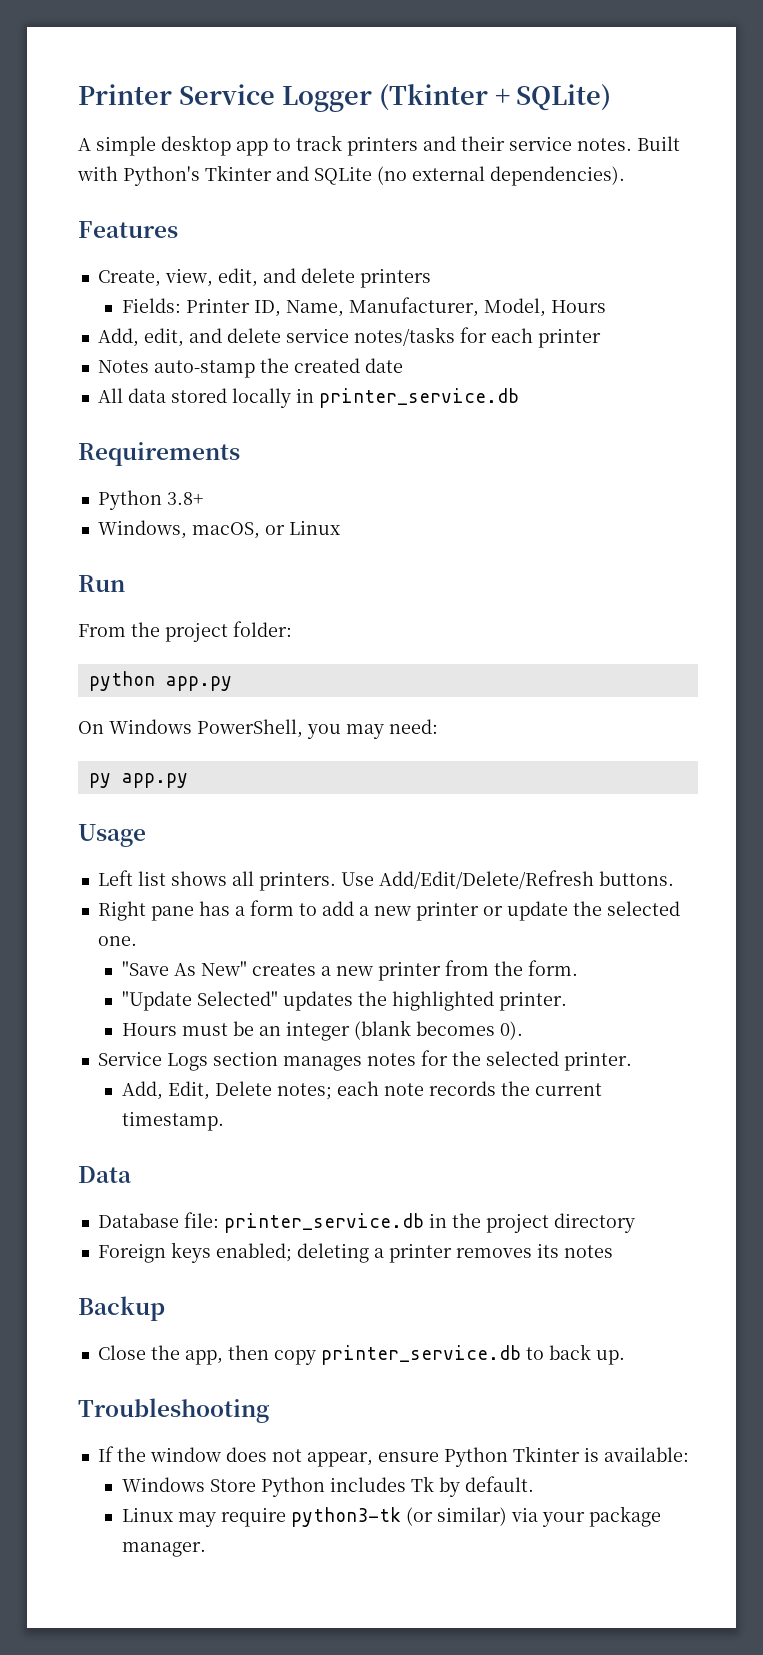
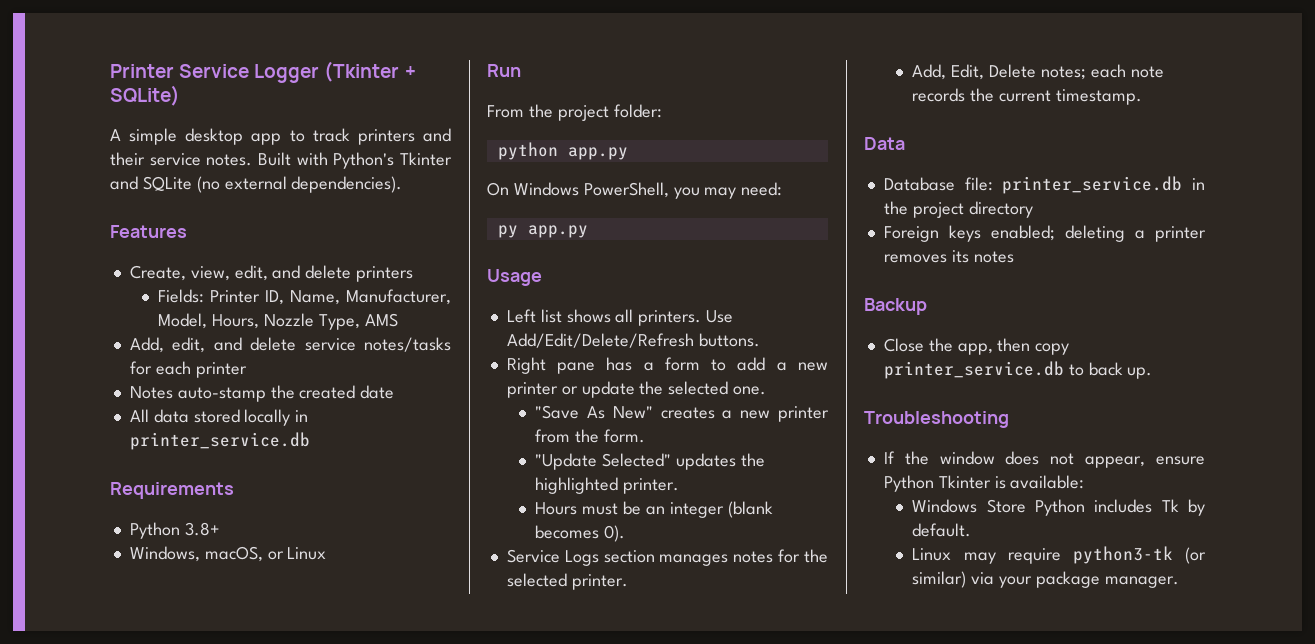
- Fields: Printer ID, Name, Manufacturer, Model, Hours
+ Fields: Printer ID, Name, Manufacturer, Model, Hours, Nozzle Type, AMS

